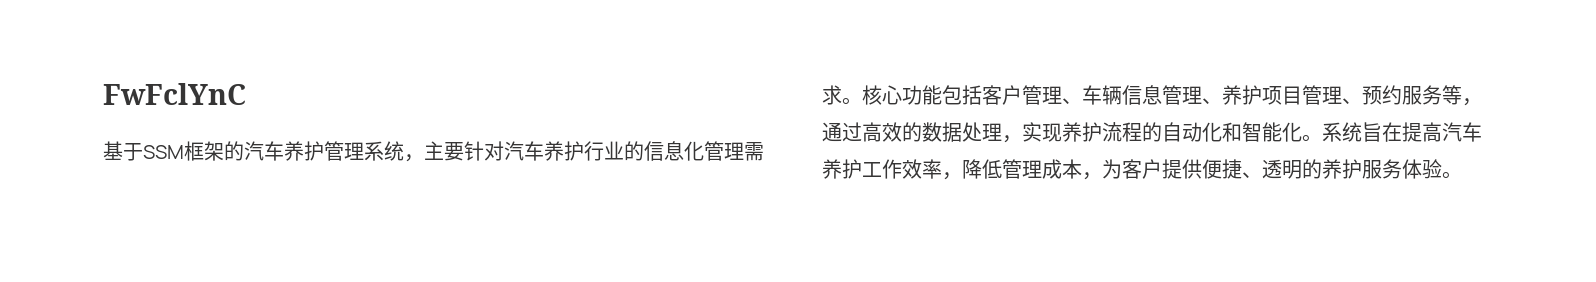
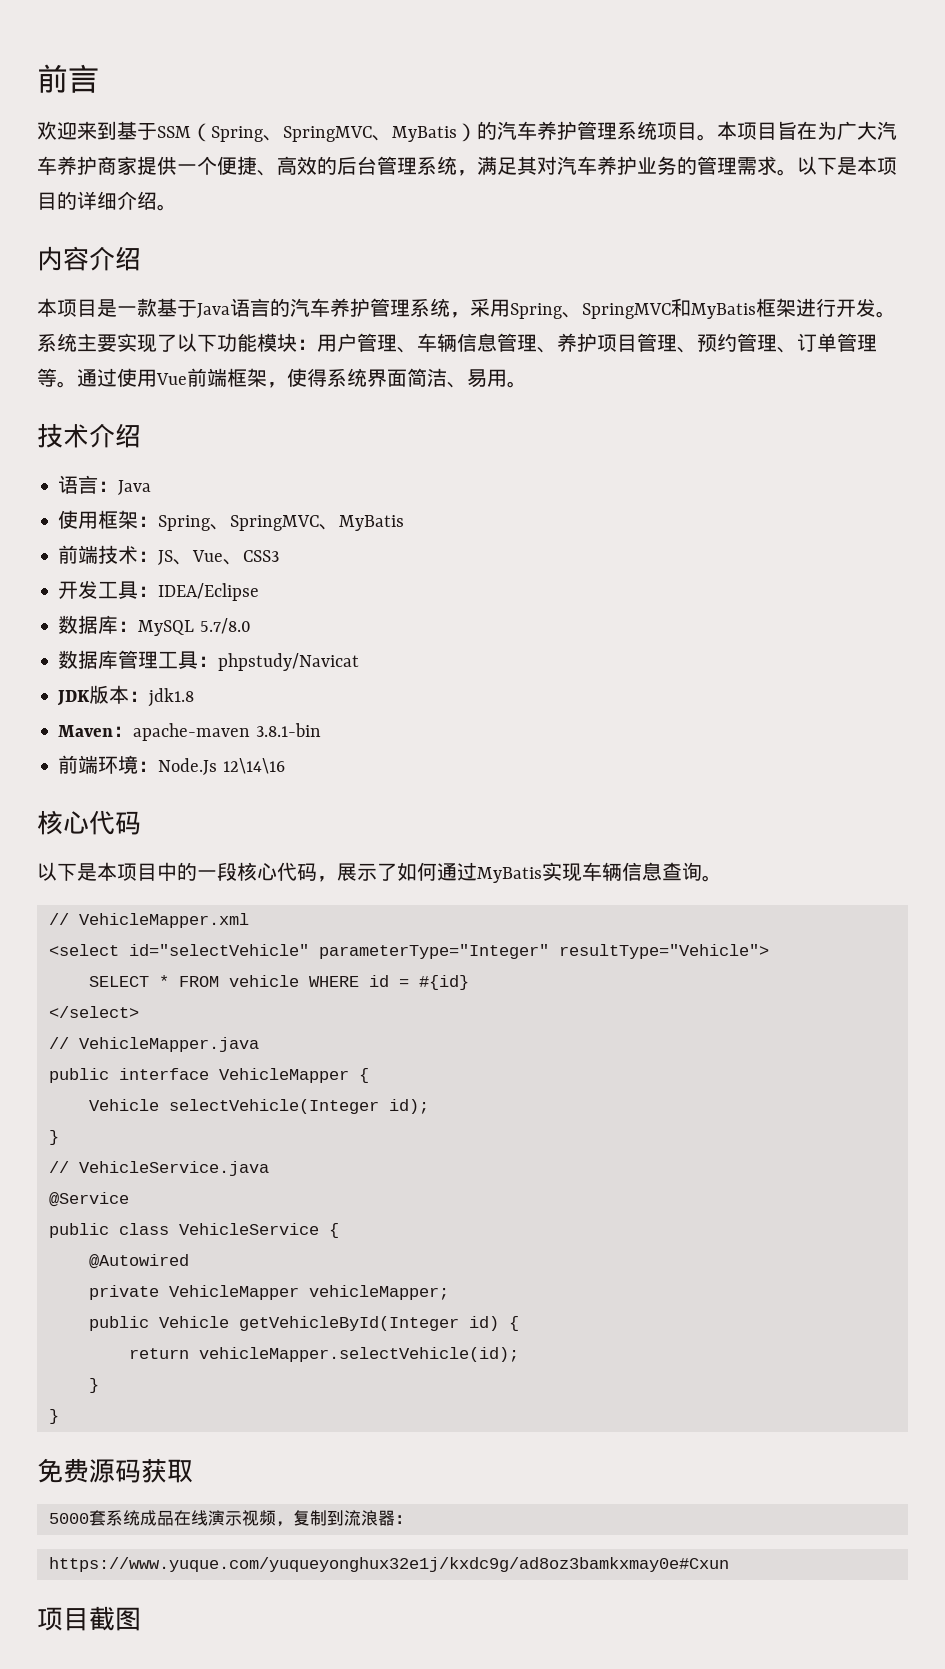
- FwFclYnC
- 基于SSM框架的汽车养护管理系统，主要针对汽车养护行业的信息化管理需求。核心功能包括客户管理、车辆信息管理、养护项目管理、预约服务等，通过高效的数据处理，实现养护流程的自动化和智能化。系统旨在提高汽车养护工作效率，降低管理成本，为客户提供便捷、透明的养护服务体验。
+ 前言
+ 欢迎来到基于SSM（Spring、SpringMVC、MyBatis）的汽车养护管理系统项目。本项目旨在为广大汽车养护商家提供一个便捷、高效的后台管理系统，满足其对汽车养护业务的管理需求。以下是本项目的详细介绍。
+ 内容介绍
+ 本项目是一款基于Java语言的汽车养护管理系统，采用Spring、SpringMVC和MyBatis框架进行开发。系统主要实现了以下功能模块：用户管理、车辆信息管理、养护项目管理、预约管理、订单管理等。通过使用Vue前端框架，使得系统界面简洁、易用。
+ 技术介绍
+ 语言：Java
+ 使用框架：Spring、SpringMVC、MyBatis
+ 前端技术：JS、Vue、CSS3
+ 开发工具：IDEA/Eclipse
+ 数据库：MySQL 5.7/8.0
+ 数据库管理工具：phpstudy/Navicat
+ JDK版本：jdk1.8
+ Maven：apache-maven 3.8.1-bin
+ 前端环境：Node.Js 12\14\16
+ 核心代码
+ 以下是本项目中的一段核心代码，展示了如何通过MyBatis实现车辆信息查询。
+ // VehicleMapper.xml
+ <select id="selectVehicle" parameterType="Integer" resultType="Vehicle">
+ SELECT * FROM vehicle WHERE id = #{id}
+ </select>
+ // VehicleMapper.java
+ public interface VehicleMapper {
+ Vehicle selectVehicle(Integer id);
+ }
+ // VehicleService.java
+ @Service
+ public class VehicleService {
+ @Autowired
+ private VehicleMapper vehicleMapper;
+ public Vehicle getVehicleById(Integer id) {
+ return vehicleMapper.selectVehicle(id);
+ }
+ }
+ 免费源码获取
+ 5000套系统成品在线演示视频，复制到流浪器：
+ https://www.yuque.com/yuqueyonghux32e1j/kxdc9g/ad8oz3bamkxmay0e#Cxun
+ 项目截图

